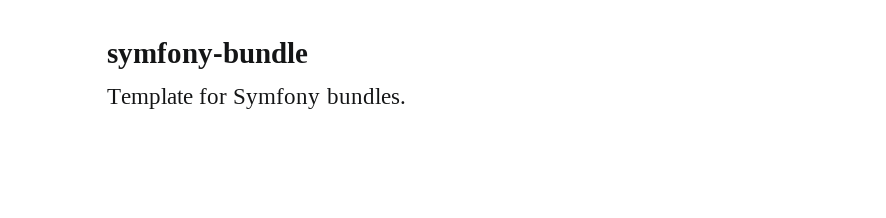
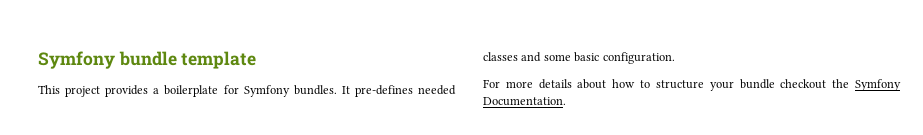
- symfony-bundle
- Template for Symfony bundles.
+ Symfony bundle template
+ This project provides a boilerplate for Symfony bundles. It pre-defines needed classes and some basic configuration.
+ For more details about how to structure your bundle checkout the Symfony Documentation.

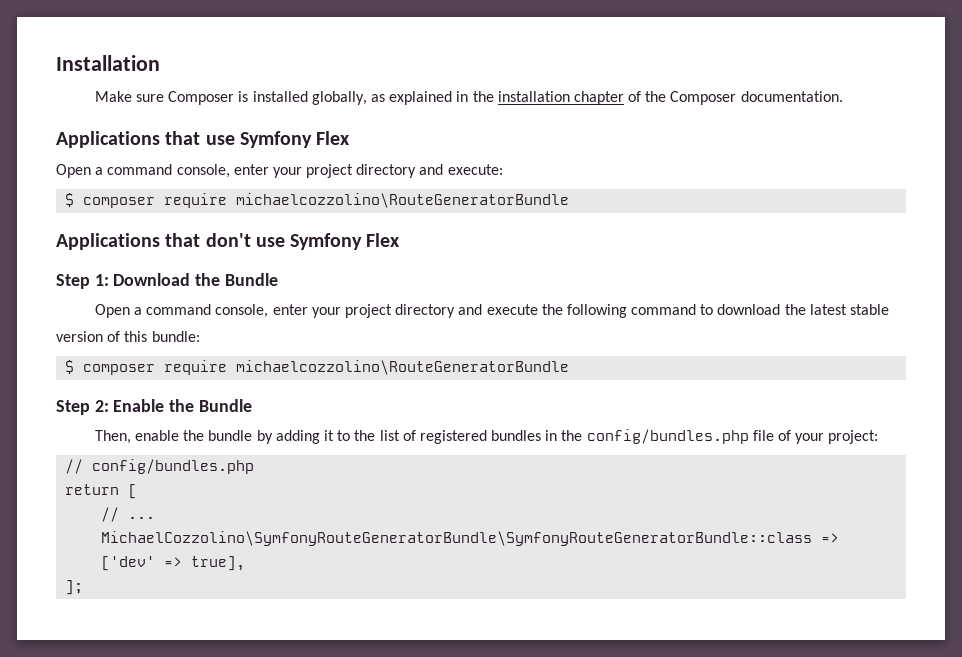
- Symfony bundle template
- This project provides a boilerplate for Symfony bundles. It pre-defines needed classes and some basic configuration.
- For more details about how to structure your bundle checkout the Symfony Documentation.
+ Installation
+ Make sure Composer is installed globally, as explained in the installation chapter of the Composer documentation.
+ Applications that use Symfony Flex
+ Open a command console, enter your project directory and execute:
+ $ composer require michaelcozzolino\RouteGeneratorBundle
+ Applications that don't use Symfony Flex
+ Step 1: Download the Bundle
+ Open a command console, enter your project directory and execute the following command to download the latest stable version of this bundle:
+ $ composer require michaelcozzolino\RouteGeneratorBundle
+ Step 2: Enable the Bundle
+ Then, enable the bundle by adding it to the list of registered bundles in the config/bundles.php file of your project:
+ // config/bundles.php
+ return [
+ // ...
+ MichaelCozzolino\SymfonyRouteGeneratorBundle\SymfonyRouteGeneratorBundle::class => ['dev' => true],
+ ];

